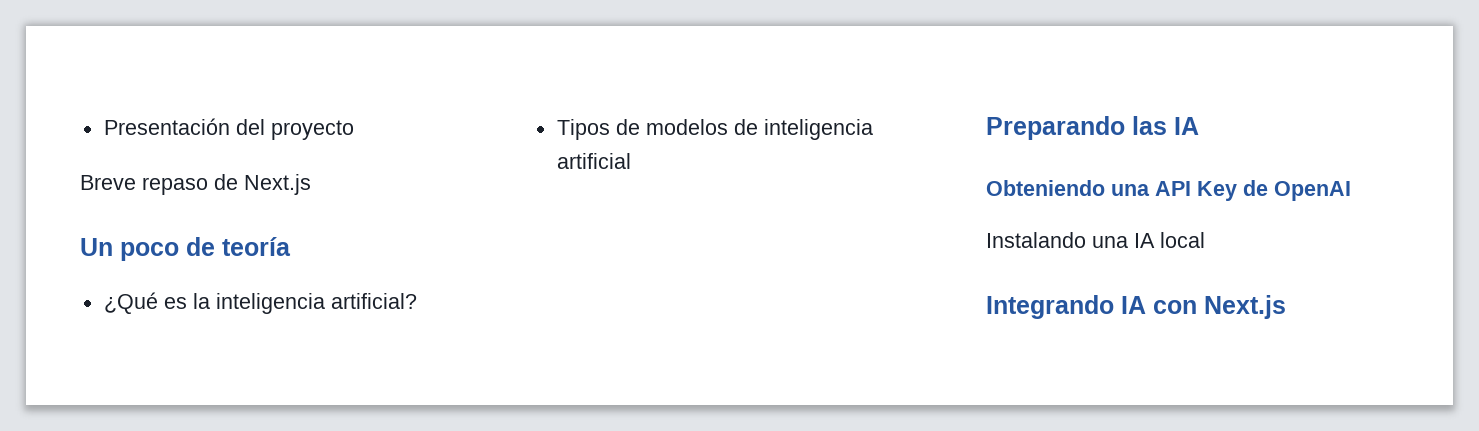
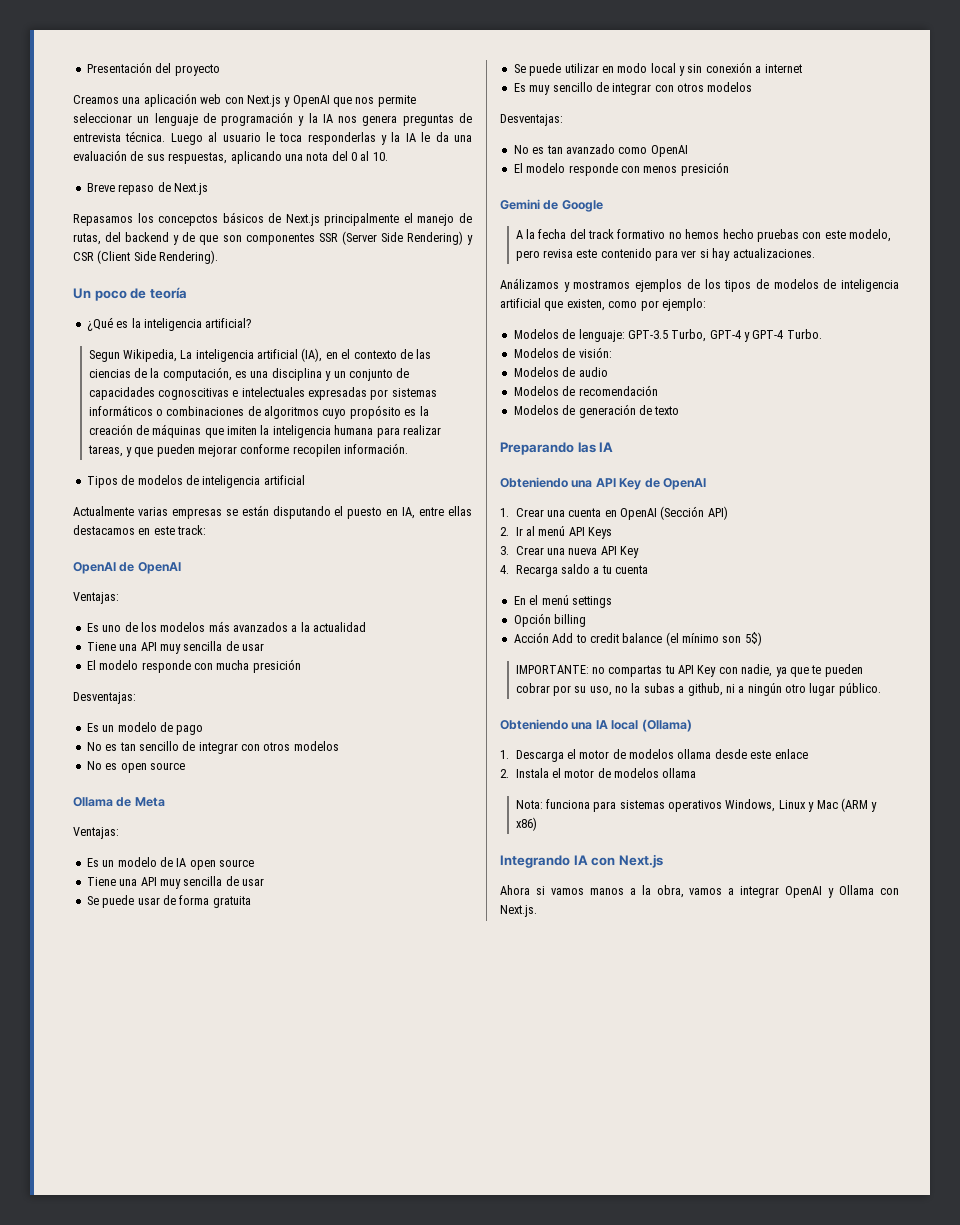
+ Creamos una aplicación web con Next.js y OpenAI que nos permite seleccionar un lenguaje de programación y la IA nos genera preguntas de entrevista técnica. Luego al usuario le toca responderlas y la IA le da una evaluación de sus respuestas, aplicando una nota del 0 al 10.
  Breve repaso de Next.js
+ Repasamos los concepctos básicos de Next.js principalmente el manejo de rutas, del backend y de que son componentes SSR (Server Side Rendering) y CSR (Client Side Rendering).
+ Segun Wikipedia, La inteligencia artificial (IA), en el contexto de las ciencias de la computación, es una disciplina y un conjunto de capacidades cognoscitivas e intelectuales expresadas por sistemas informáticos o combinaciones de algoritmos cuyo propósito es la creación de máquinas que imiten la inteligencia humana para realizar tareas, y que pueden mejorar conforme recopilen información.
+ Actualmente varias empresas se están disputando el puesto en IA, entre ellas destacamos en este track:
+ OpenAI de OpenAI
+ Ventajas:
+ Es uno de los modelos más avanzados a la actualidad
+ Tiene una API muy sencilla de usar
+ El modelo responde con mucha presición
+ Desventajas:
+ Es un modelo de pago
+ No es tan sencillo de integrar con otros modelos
+ No es open source
+ Ollama de Meta
+ Ventajas:
+ Es un modelo de IA open source
+ Tiene una API muy sencilla de usar
+ Se puede usar de forma gratuita
+ Se puede utilizar en modo local y sin conexión a internet
+ Es muy sencillo de integrar con otros modelos
+ Desventajas:
+ No es tan avanzado como OpenAI
+ El modelo responde con menos presición
+ Gemini de Google
+ A la fecha del track formativo no hemos hecho pruebas con este modelo, pero revisa este contenido para ver si hay actualizaciones.
+ Análizamos y mostramos ejemplos de los tipos de modelos de inteligencia artificial que existen, como por ejemplo:
+ Modelos de lenguaje: GPT-3.5 Turbo, GPT-4 y GPT-4 Turbo.
+ Modelos de visión:
+ Modelos de audio
+ Modelos de recomendación
+ Modelos de generación de texto
- Instalando una IA local
+ 1. Crear una cuenta en OpenAI (Sección API)
+ 2. Ir al menú API Keys
+ 3. Crear una nueva API Key
+ 4. Recarga saldo a tu cuenta
+ En el menú settings
+ Opción billing
+ Acción Add to credit balance (el mínimo son 5$)
+ IMPORTANTE: no compartas tu API Key con nadie, ya que te pueden cobrar por su uso, no la subas a github, ni a ningún otro lugar público.
+ Obteniendo una IA local (Ollama)
+ 1. Descarga el motor de modelos ollama desde este enlace
+ 2. Instala el motor de modelos ollama
+ Nota: funciona para sistemas operativos Windows, Linux y Mac (ARM y x86)
  Integrando IA con Next.js
+ Ahora si vamos manos a la obra, vamos a integrar OpenAI y Ollama con Next.js.

